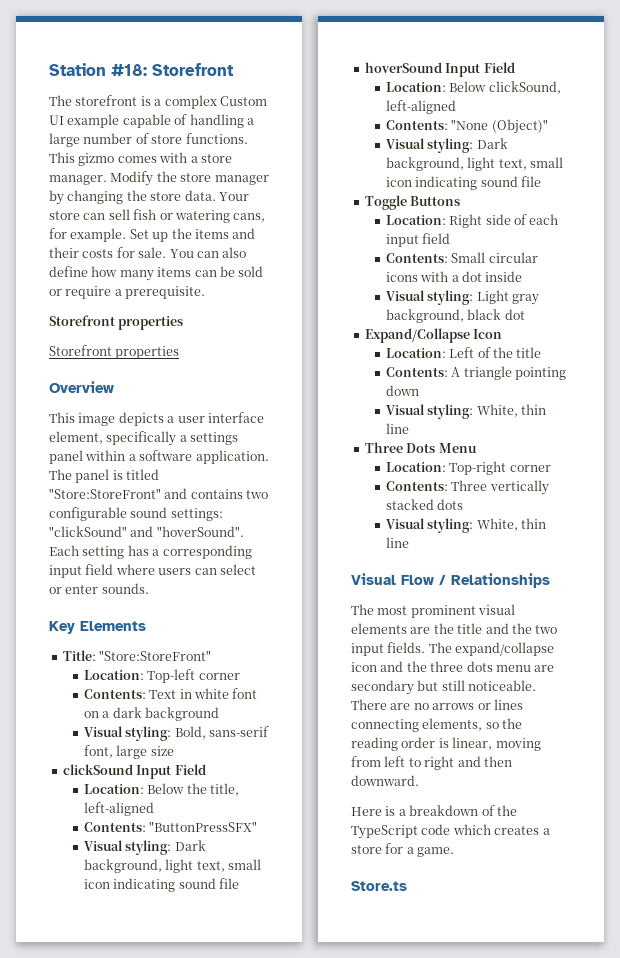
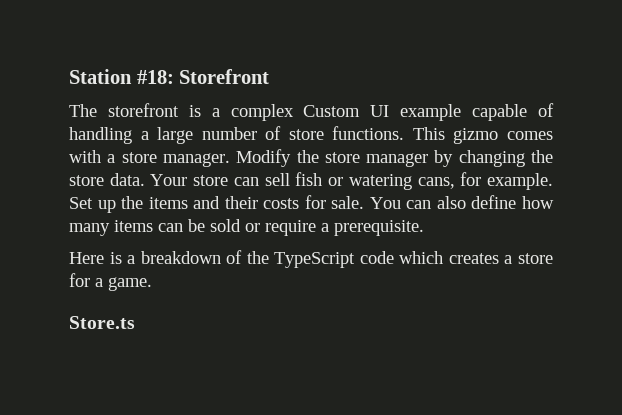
  You can also define how many items can be sold or require a prerequisite.
- Storefront properties
- Storefront properties
- Overview
- This image depicts a user interface element, specifically a settings panel within a software application. The panel is titled "Store:StoreFront" and contains two configurable sound settings: "clickSound" and "hoverSound". Each setting has a corresponding input field where users can select or enter sounds.
- Key Elements
- Title: "Store:StoreFront"
- Location: Top-left corner
- Contents: Text in white font on a dark background
- Visual styling: Bold, sans-serif font, large size
- clickSound Input Field
- Location: Below the title, left-aligned
- Contents: "ButtonPressSFX"
- Visual styling: Dark background, light text, small icon indicating sound file
- hoverSound Input Field
- Location: Below clickSound, left-aligned
- Contents: "None (Object)"
- Visual styling: Dark background, light text, small icon indicating sound file
- Toggle Buttons
- Location: Right side of each input field
- Contents: Small circular icons with a dot inside
- Visual styling: Light gray background, black dot
- Expand/Collapse Icon
- Location: Left of the title
- Contents: A triangle pointing down
- Visual styling: White, thin line
- Three Dots Menu
- Location: Top-right corner
- Contents: Three vertically stacked dots
- Visual styling: White, thin line
- Visual Flow / Relationships
- The most prominent visual elements are the title and the two input fields. The expand/collapse icon and the three dots menu are secondary but still noticeable. There are no arrows or lines connecting elements, so the reading order is linear, moving from left to right and then downward.

